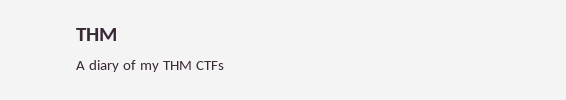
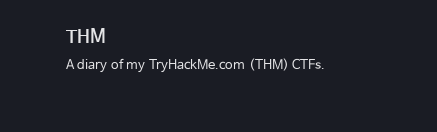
- A diary of my THM CTFs
+ A diary of my TryHackMe.com (THM) CTFs.

